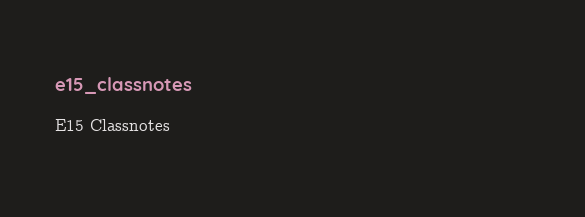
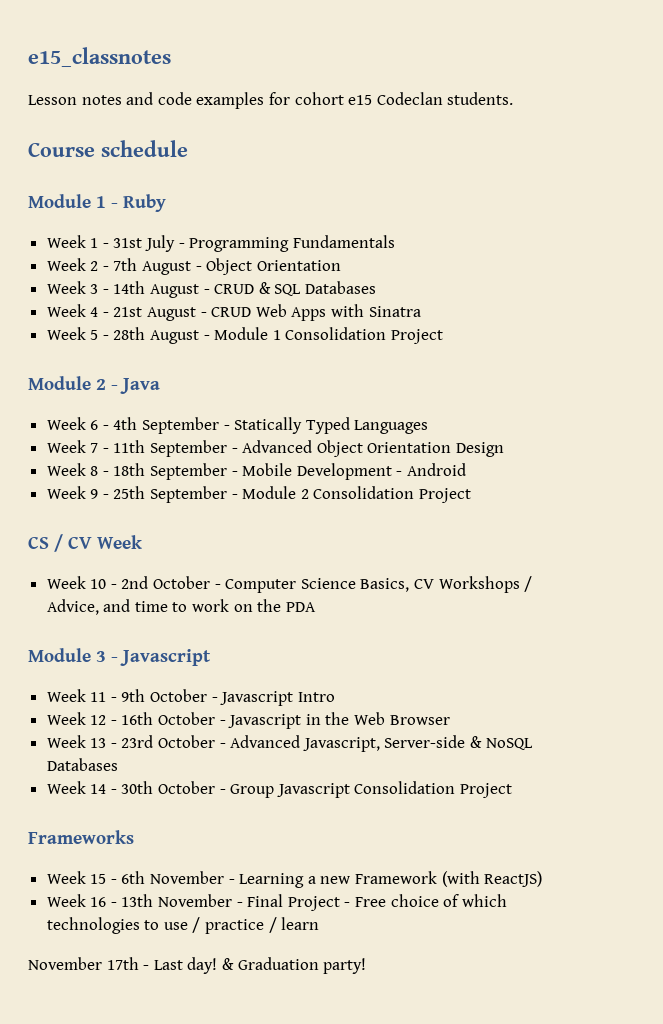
- E15 Classnotes
+ Lesson notes and code examples for cohort e15 Codeclan students.
+ Course schedule
+ Module 1 - Ruby
+ Week 1 - 31st July - Programming Fundamentals
+ Week 2 - 7th August - Object Orientation
+ Week 3 - 14th August - CRUD & SQL Databases
+ Week 4 - 21st August - CRUD Web Apps with Sinatra
+ Week 5 - 28th August - Module 1 Consolidation Project
+ Module 2 - Java
+ Week 6 - 4th September - Statically Typed Languages
+ Week 7 - 11th September - Advanced Object Orientation Design
+ Week 8 - 18th September - Mobile Development - Android
+ Week 9 - 25th September - Module 2 Consolidation Project
+ CS / CV Week
+ Week 10 - 2nd October - Computer Science Basics, CV Workshops / Advice, and time to work on the PDA
+ Module 3 - Javascript
+ Week 11 - 9th October - Javascript Intro
+ Week 12 - 16th October - Javascript in the Web Browser
+ Week 13 - 23rd October - Advanced Javascript, Server-side & NoSQL Databases
+ Week 14 - 30th October - Group Javascript Consolidation Project
+ Frameworks
+ Week 15 - 6th November - Learning a new Framework (with ReactJS)
+ Week 16 - 13th November - Final Project - Free choice of which technologies to use / practice / learn
+ November 17th - Last day! & Graduation party!

